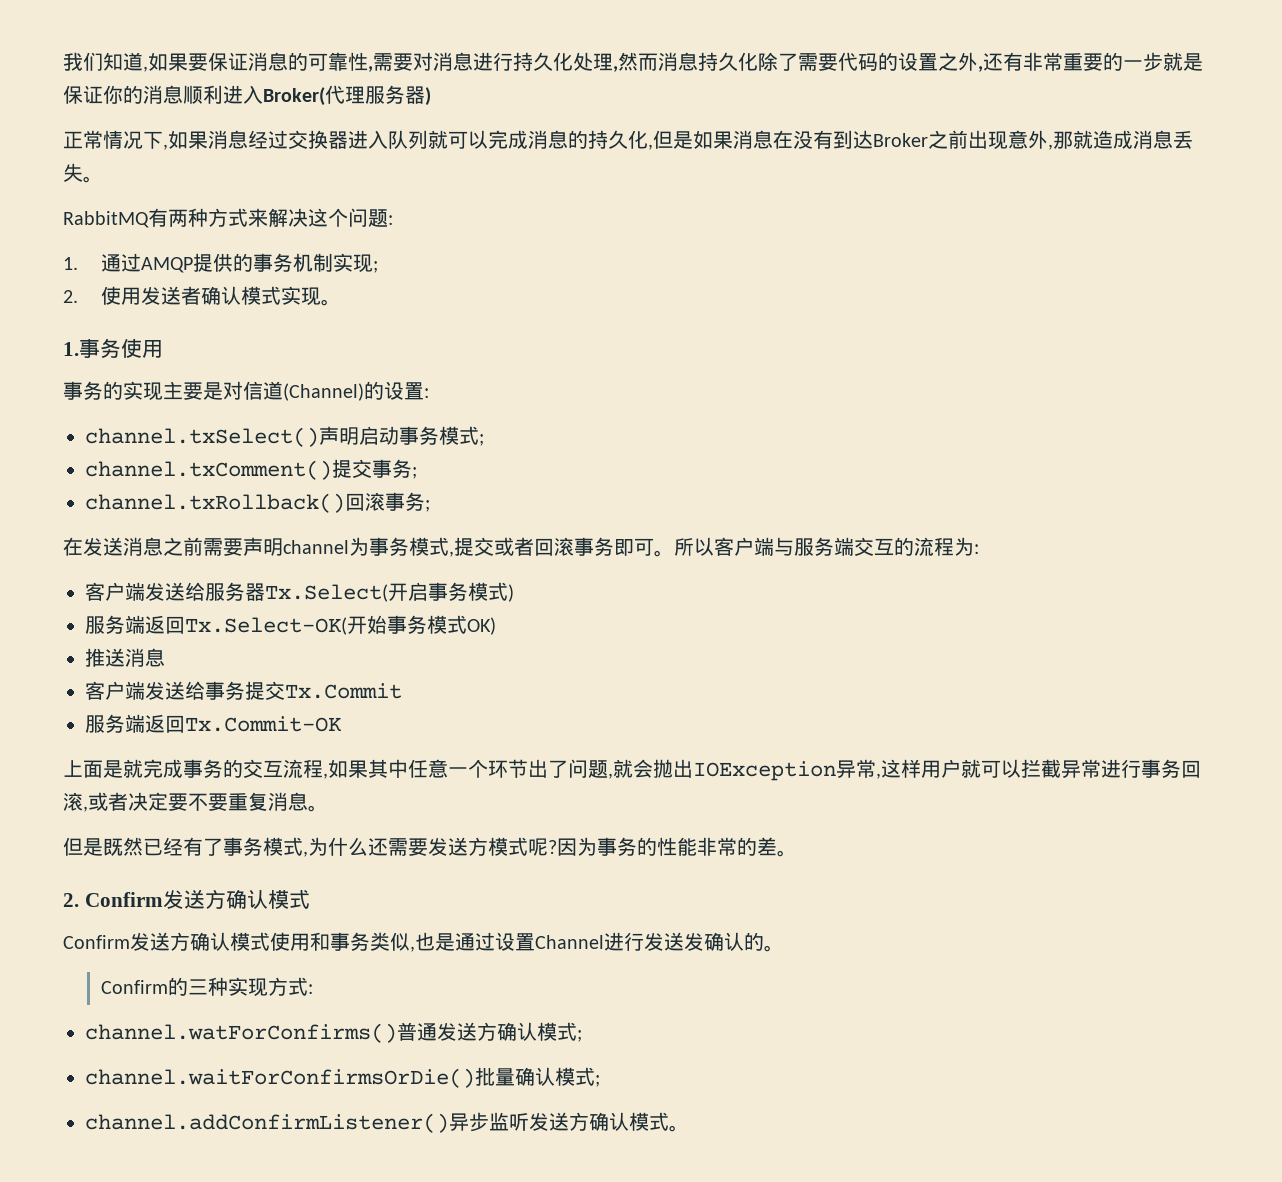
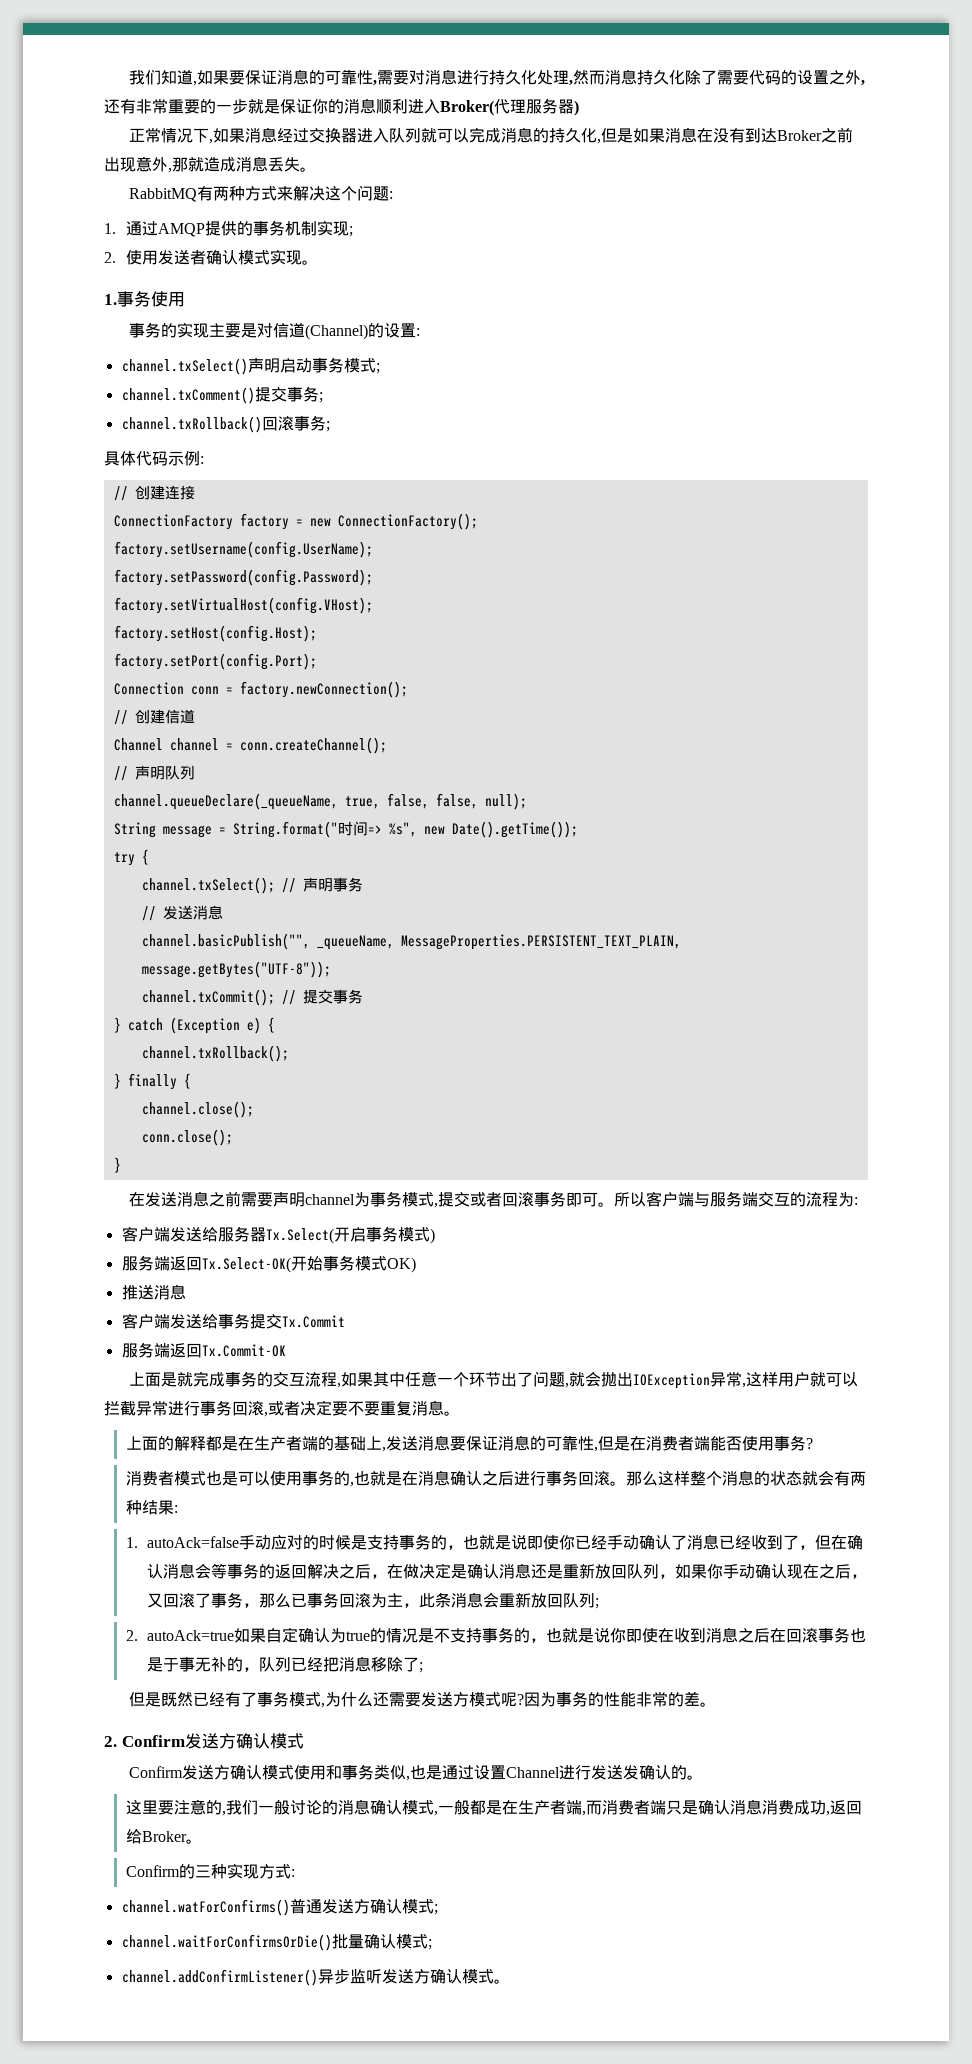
+ 具体代码示例:
+ // 创建连接
+ ConnectionFactory factory = new ConnectionFactory();
+ factory.setUsername(config.UserName);
+ factory.setPassword(config.Password);
+ factory.setVirtualHost(config.VHost);
+ factory.setHost(config.Host);
+ factory.setPort(config.Port);
+ Connection conn = factory.newConnection();
+ // 创建信道
+ Channel channel = conn.createChannel();
+ // 声明队列
+ channel.queueDeclare(_queueName, true, false, false, null);
+ String message = String.format("时间=> %s", new Date().getTime());
+ try {
+ channel.txSelect(); // 声明事务
+ // 发送消息
+ channel.basicPublish("", _queueName, MessageProperties.PERSISTENT_TEXT_PLAIN, message.getBytes("UTF-8"));
+ channel.txCommit(); // 提交事务
+ } catch (Exception e) {
+ channel.txRollback();
+ } finally {
+ channel.close();
+ conn.close();
+ }
+ 上面的解释都是在生产者端的基础上,发送消息要保证消息的可靠性,但是在消费者端能否使用事务?
+ 消费者模式也是可以使用事务的,也就是在消息确认之后进行事务回滚。那么这样整个消息的状态就会有两种结果:
+ 1. autoAck=false手动应对的时候是支持事务的，也就是说即使你已经手动确认了消息已经收到了，但在确认消息会等事务的返回解决之后，在做决定是确认消息还是重新放回队列，如果你手动确认现在之后，又回滚了事务，那么已事务回滚为主，此条消息会重新放回队列;
+ 2. autoAck=true如果自定确认为true的情况是不支持事务的，也就是说你即使在收到消息之后在回滚事务也是于事无补的，队列已经把消息移除了;
+ 这里要注意的,我们一般讨论的消息确认模式,一般都是在生产者端,而消费者端只是确认消息消费成功,返回给Broker。

